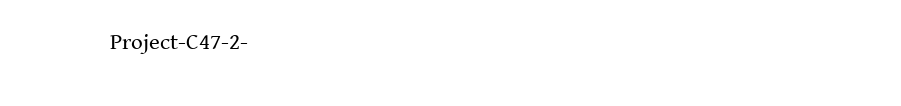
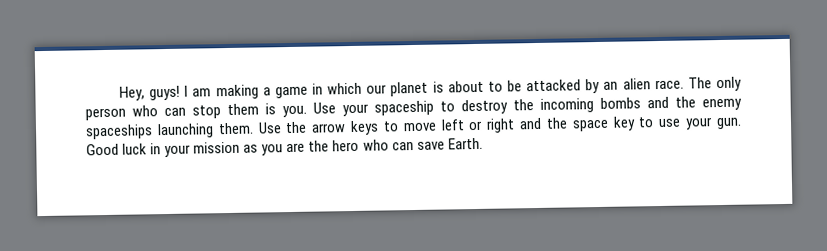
- Project-C47-2-
+ Hey, guys! I am making a game in which our planet is about to be attacked by an alien race. The only person who can stop them is you. Use your spaceship to destroy the incoming bombs and the enemy spaceships launching them. Use the arrow keys to move left or right and the space key to use your gun. Good luck in your mission as you are the hero who can save Earth.

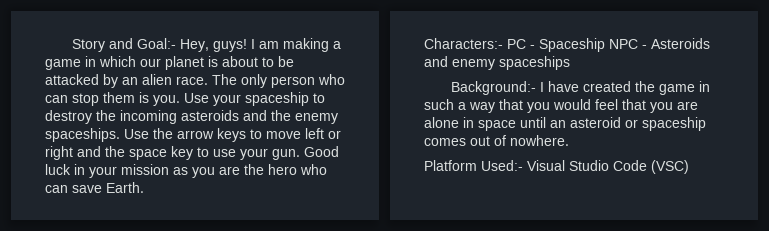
- Hey, guys!
+ Story and Goal:- Hey, guys!
- Use your spaceship to destroy the incoming bombs and the enemy spaceships launching them.
+ Use your spaceship to destroy the incoming asteroids and the enemy spaceships.
+ Characters:- PC - Spaceship NPC - Asteroids and enemy spaceships
+ Background:- I have created the game in such a way that you would feel that you are alone in space until an asteroid or spaceship comes out of nowhere.
+ Platform Used:- Visual Studio Code (VSC)

